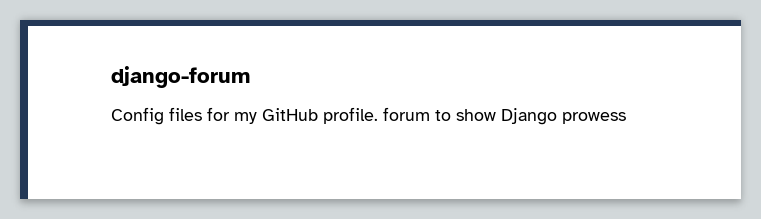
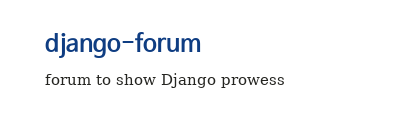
- Config files for my GitHub profile. forum to show Django prowess
+ forum to show Django prowess

